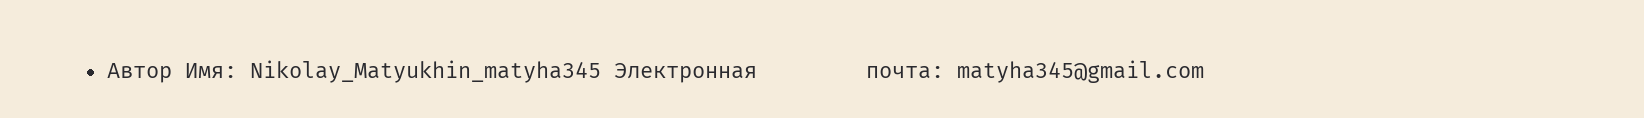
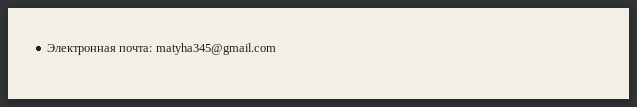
- Автор Имя: Nikolay_Matyukhin_matyha345 Электронная почта: matyha345@gmail.com
+ Электронная почта: matyha345@gmail.com

